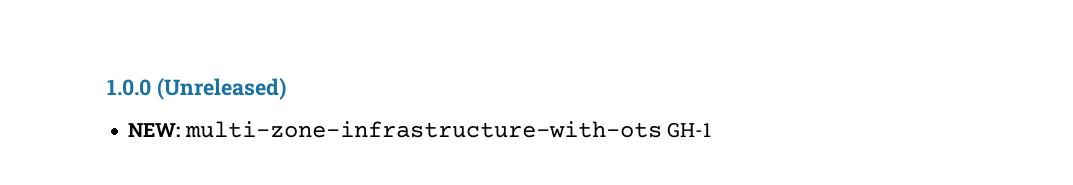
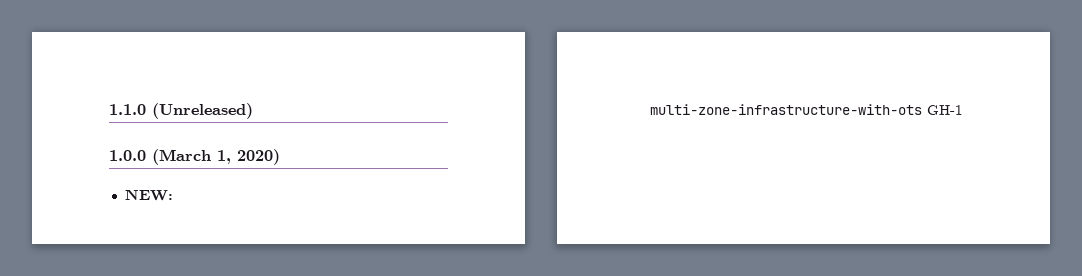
- 1.0.0 (Unreleased)
+ 1.1.0 (Unreleased)
+ 1.0.0 (March 1, 2020)

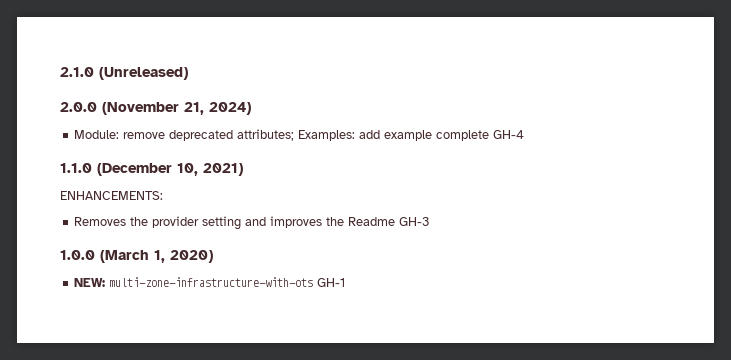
- 1.1.0 (Unreleased)
+ 2.1.0 (Unreleased)
+ 2.0.0 (November 21, 2024)
+ Module: remove deprecated attributes; Examples: add example complete GH-4
+ 1.1.0 (December 10, 2021)
+ ENHANCEMENTS:
+ Removes the provider setting and improves the Readme GH-3

